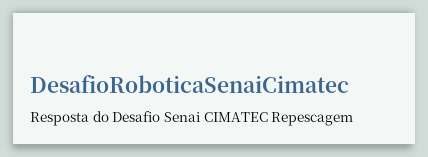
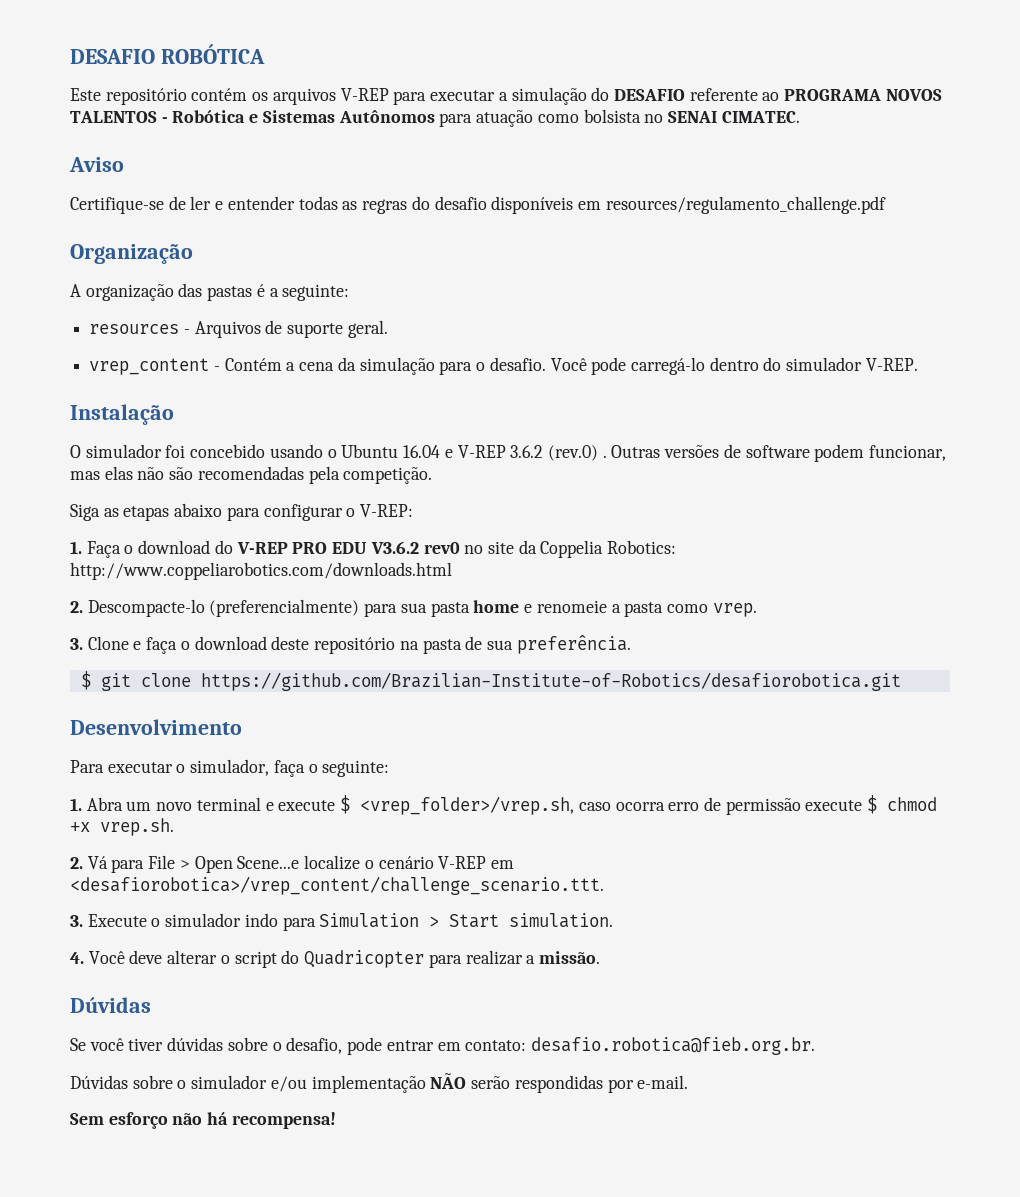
- DesafioRoboticaSenaiCimatec
- Resposta do Desafio Senai CIMATEC Repescagem
+ DESAFIO ROBÓTICA
+ Este repositório contém os arquivos V-REP para executar a simulação do DESAFIO referente ao PROGRAMA NOVOS TALENTOS - Robótica e Sistemas Autônomos para atuação como bolsista no SENAI CIMATEC.
+ Aviso
+ Certifique-se de ler e entender todas as regras do desafio disponíveis em resources/regulamento_challenge.pdf
+ Organização
+ A organização das pastas é a seguinte:
+ resources - Arquivos de suporte geral.
+ vrep_content - Contém a cena da simulação para o desafio. Você pode carregá-lo dentro do simulador V-REP.
+ Instalação
+ O simulador foi concebido usando o Ubuntu 16.04 e V-REP 3.6.2 (rev.0) . Outras versões de software podem funcionar, mas elas não são recomendadas pela competição.
+ Siga as etapas abaixo para configurar o V-REP:
+ 1. Faça o download do V-REP PRO EDU V3.6.2 rev0 no site da Coppelia Robotics: http://www.coppeliarobotics.com/downloads.html
+ 2. Descompacte-lo (preferencialmente) para sua pasta home e renomeie a pasta como vrep.
+ 3. Clone e faça o download deste repositório na pasta de sua preferência.
+ $ git clone https://github.com/Brazilian-Institute-of-Robotics/desafiorobotica.git
+ Desenvolvimento
+ Para executar o simulador, faça o seguinte:
+ 1. Abra um novo terminal e execute $ <vrep_folder>/vrep.sh, caso ocorra erro de permissão execute $ chmod +x vrep.sh.
+ 2. Vá para File > Open Scene...e localize o cenário V-REP em <desafiorobotica>/vrep_content/challenge_scenario.ttt.
+ 3. Execute o simulador indo para Simulation > Start simulation.
+ 4. Você deve alterar o script do Quadricopter para realizar a missão.
+ Dúvidas
+ Se você tiver dúvidas sobre o desafio, pode entrar em contato: desafio.robotica@fieb.org.br.
+ Dúvidas sobre o simulador e/ou implementação NÃO serão respondidas por e-mail.
+ Sem esforço não há recompensa!

